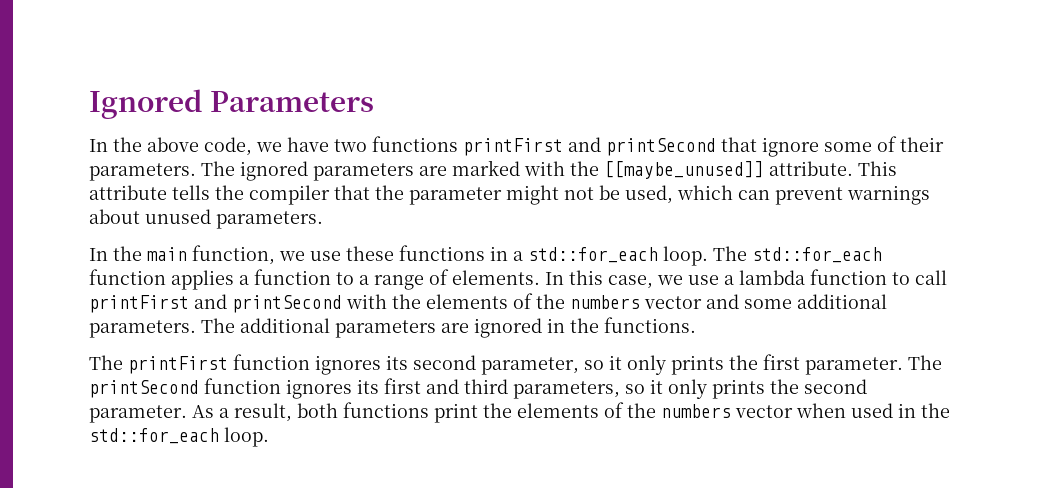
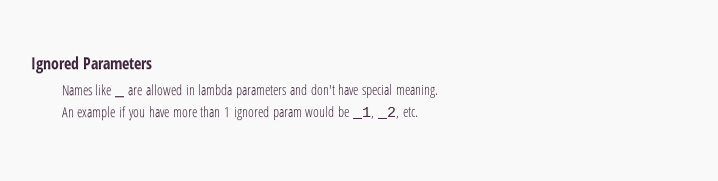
- In the above code, we have two functions printFirst and printSecond that ignore some of their parameters. The ignored parameters are marked with the [[maybe_unused]] attribute. This attribute tells the compiler that the parameter might not be used, which can prevent warnings about unused parameters.
- In the main function, we use these functions in a std::for_each loop. The std::for_each function applies a function to a range of elements. In this case, we use a lambda function to call printFirst and printSecond with the elements of the numbers vector and some additional parameters. The additional parameters are ignored in the functions.
- The printFirst function ignores its second parameter, so it only prints the first parameter. The printSecond function ignores its first and third parameters, so it only prints the second parameter. As a result, both functions print the elements of the numbers vector when used in the std::for_each loop.
+ Names like _ are allowed in lambda parameters and don't have special meaning.
+ An example if you have more than 1 ignored param would be _1, _2, etc.

